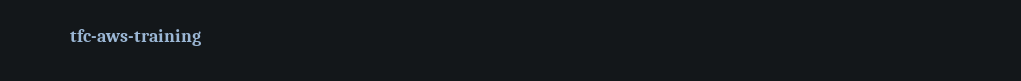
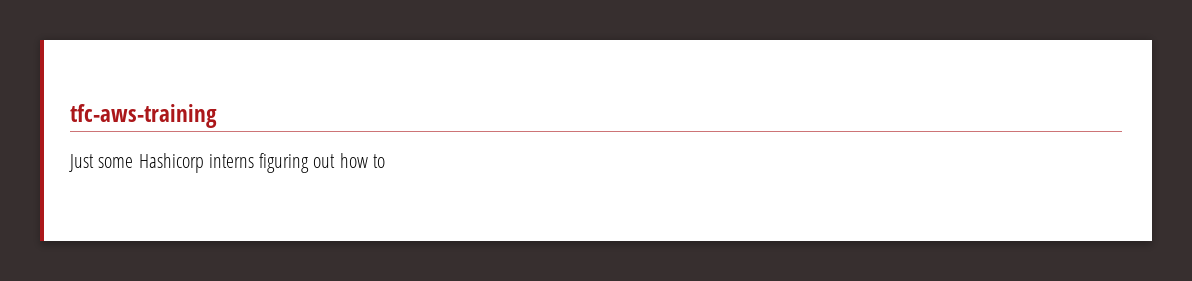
+ Just some Hashicorp interns figuring out how to

